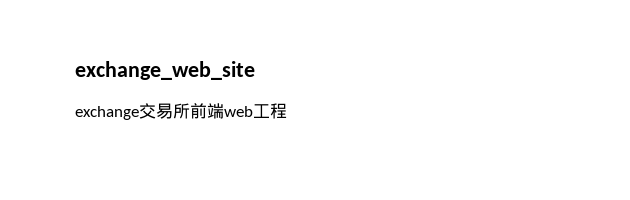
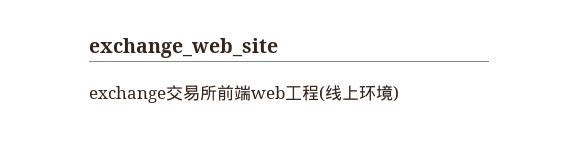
- exchange交易所前端web工程
+ exchange交易所前端web工程(线上环境)

